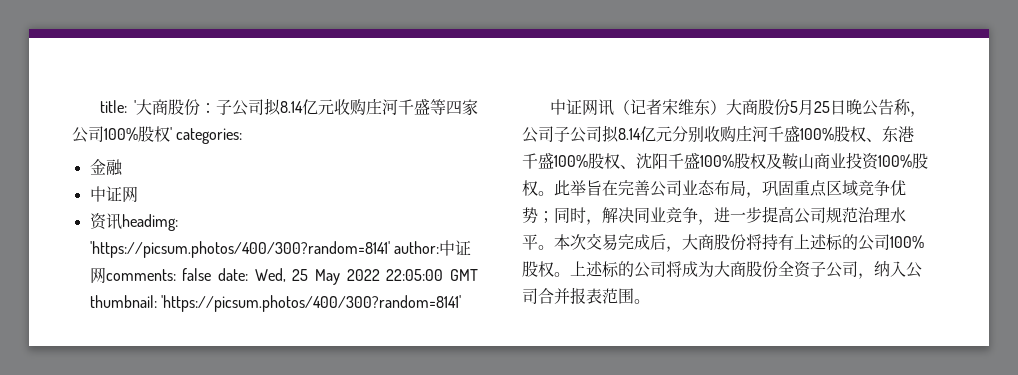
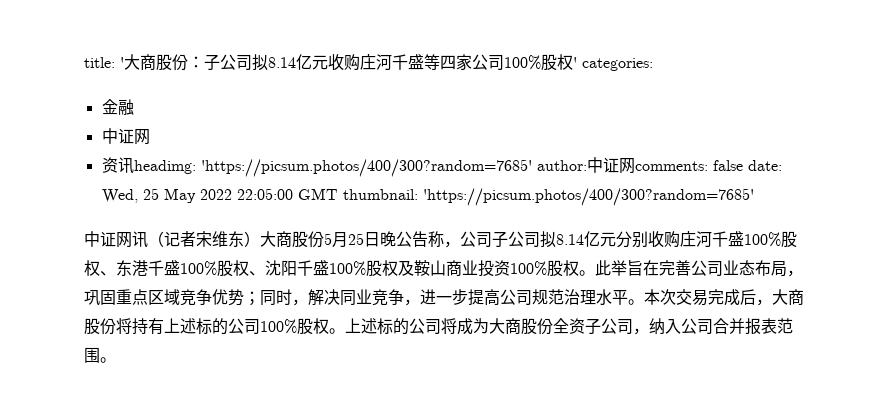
- 资讯headimg: 'https://picsum.photos/400/300?random=8141' author:中证网comments: false date: Wed, 25 May 2022 22:05:00 GMT thumbnail: 'https://picsum.photos/400/300?random=8141'
+ 资讯headimg: 'https://picsum.photos/400/300?random=7685' author:中证网comments: false date: Wed, 25 May 2022 22:05:00 GMT thumbnail: 'https://picsum.photos/400/300?random=7685'

